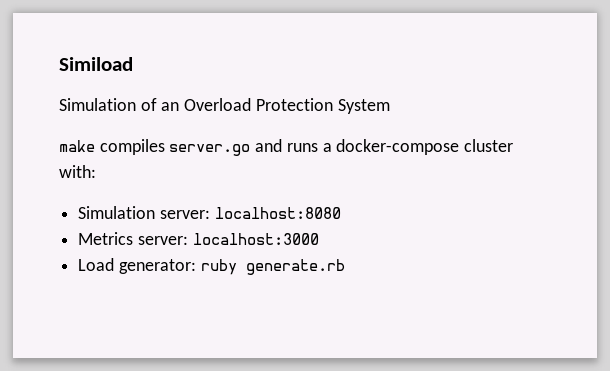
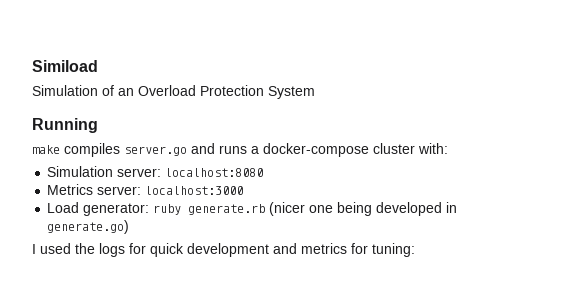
+ Running
- Load generator: ruby generate.rb
+ Load generator: ruby generate.rb (nicer one being developed in generate.go)
+ I used the logs for quick development and metrics for tuning:

